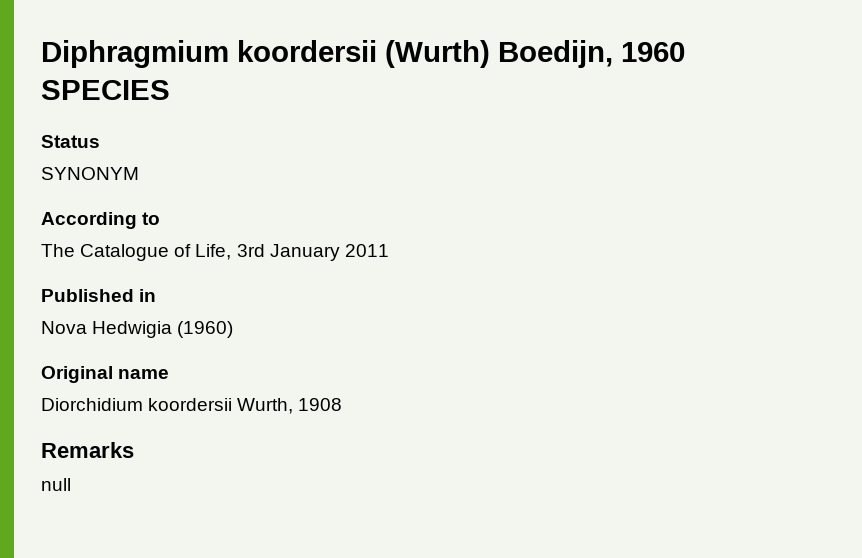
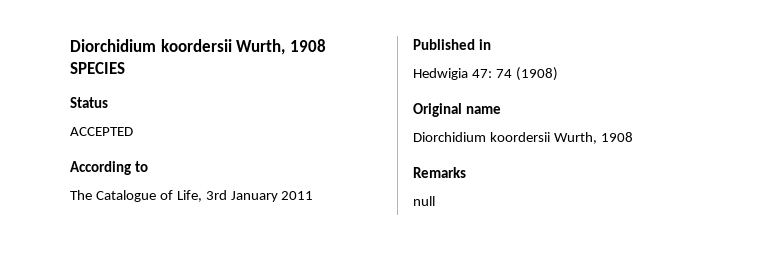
- Diphragmium koordersii (Wurth) Boedijn, 1960 SPECIES
+ Diorchidium koordersii Wurth, 1908 SPECIES
- SYNONYM
+ ACCEPTED
- Nova Hedwigia (1960)
+ Hedwigia 47: 74 (1908)

